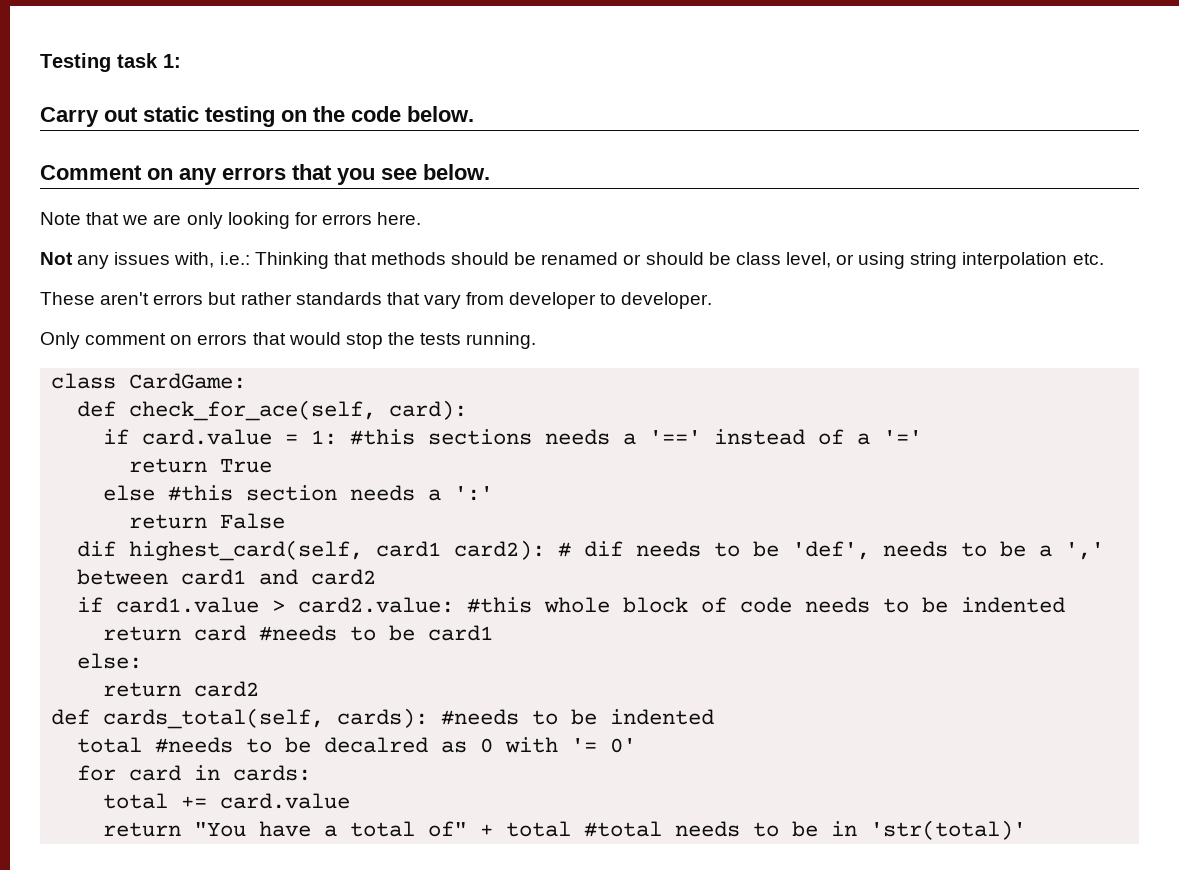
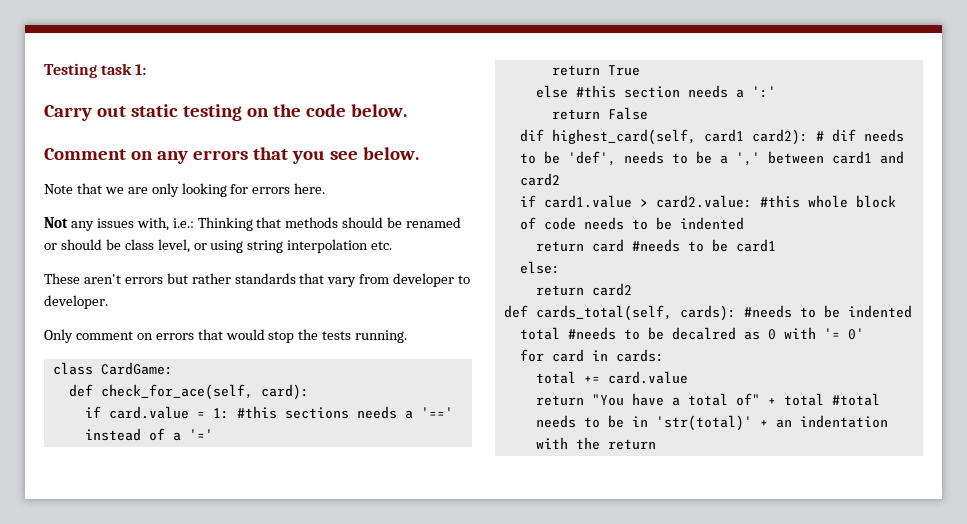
- return "You have a total of" + total #total needs to be in 'str(total)'
+ return "You have a total of" + total #total needs to be in 'str(total)' + an indentation with the return

